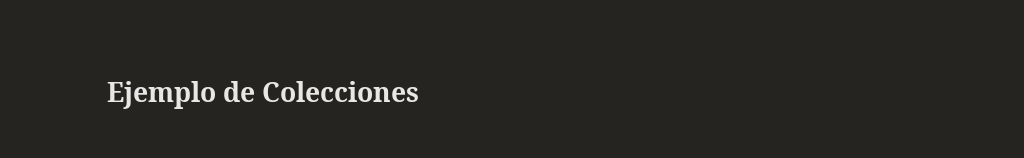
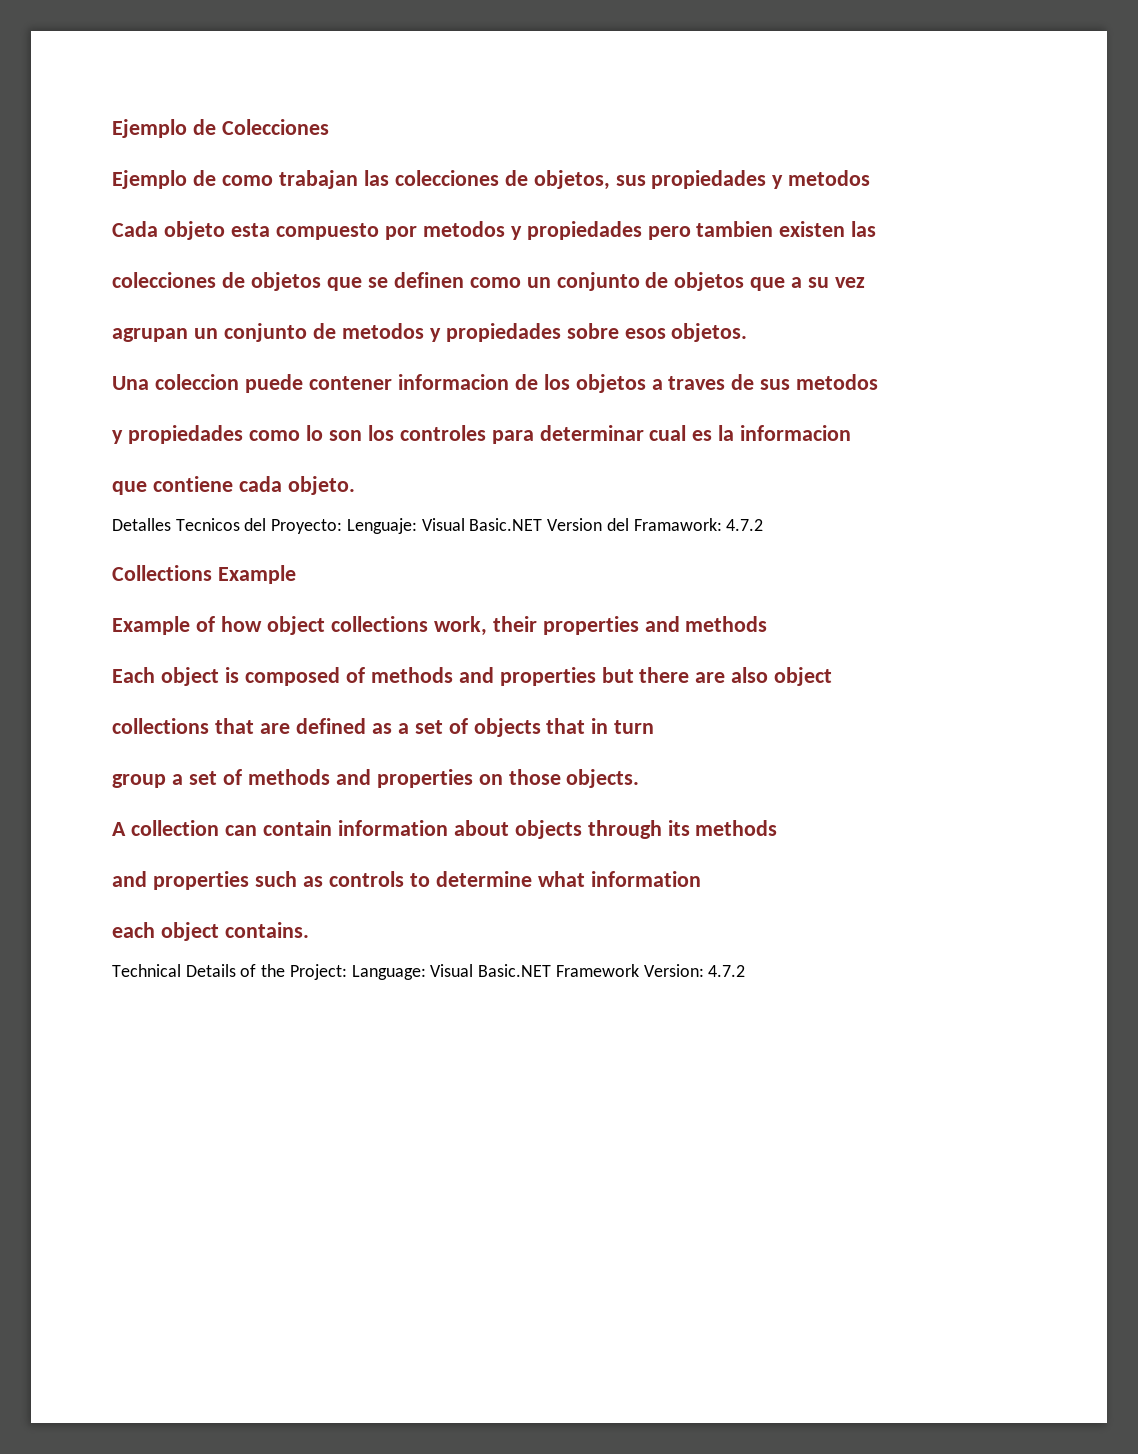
+ Ejemplo de como trabajan las colecciones de objetos, sus propiedades y metodos
+ Cada objeto esta compuesto por metodos y propiedades pero tambien existen las
+ colecciones de objetos que se definen como un conjunto de objetos que a su vez
+ agrupan un conjunto de metodos y propiedades sobre esos objetos.
+ Una coleccion puede contener informacion de los objetos a traves de sus metodos
+ y propiedades como lo son los controles para determinar cual es la informacion
+ que contiene cada objeto.
+ Detalles Tecnicos del Proyecto: Lenguaje: Visual Basic.NET Version del Framawork: 4.7.2
+ Collections Example
+ Example of how object collections work, their properties and methods
+ Each object is composed of methods and properties but there are also object
+ collections that are defined as a set of objects that in turn
+ group a set of methods and properties on those objects.
+ A collection can contain information about objects through its methods
+ and properties such as controls to determine what information
+ each object contains.
+ Technical Details of the Project: Language: Visual Basic.NET Framework Version: 4.7.2

